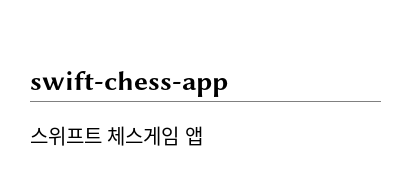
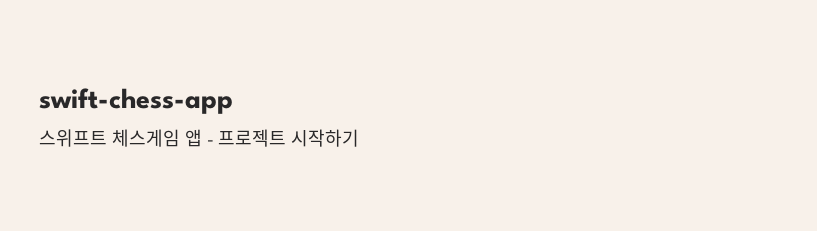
- 스위프트 체스게임 앱
+ 스위프트 체스게임 앱 - 프로젝트 시작하기

